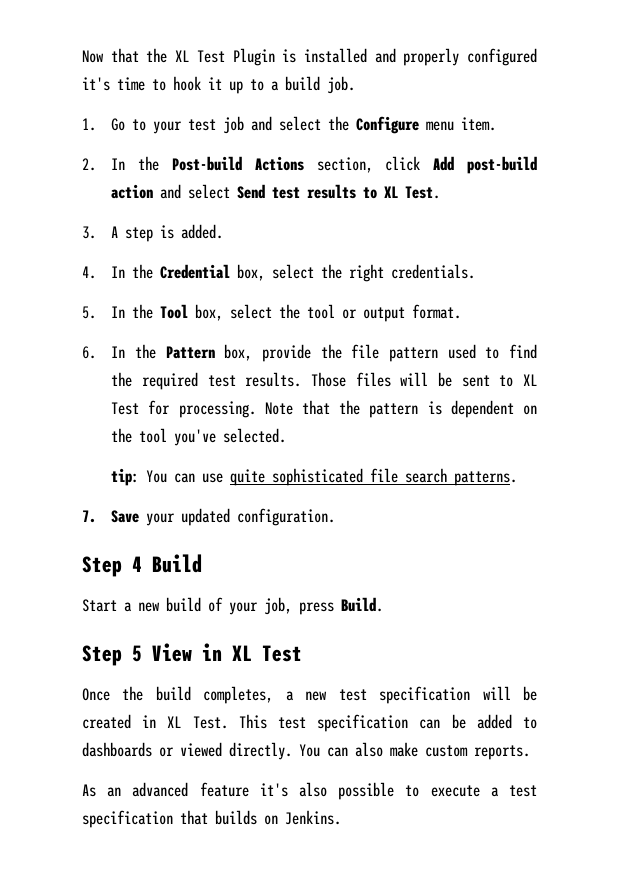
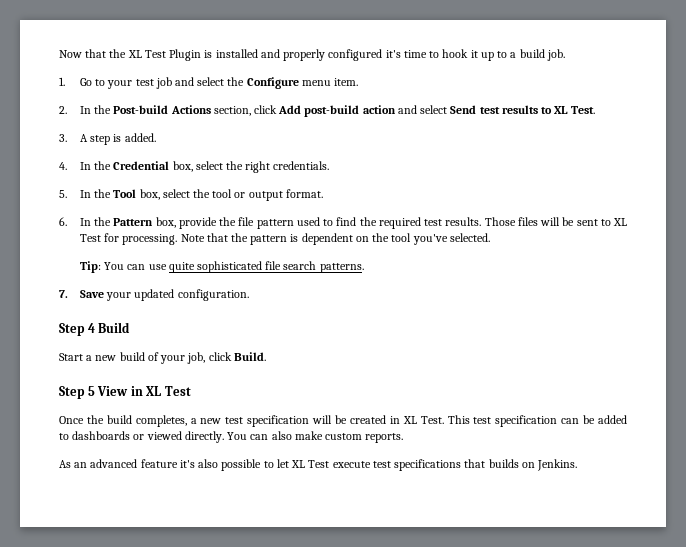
- tip: You can use quite sophisticated file search patterns.
+ Tip: You can use quite sophisticated file search patterns.
- Start a new build of your job, press Build.
+ Start a new build of your job, click Build.
- As an advanced feature it's also possible to execute a test specification that builds on Jenkins.
+ As an advanced feature it's also possible to let XL Test execute test specifications that builds on Jenkins.

